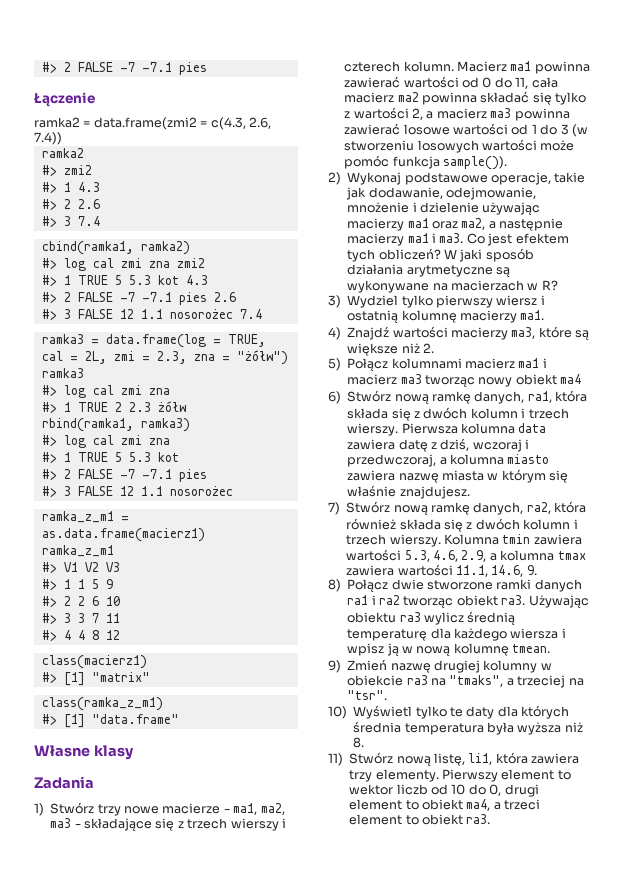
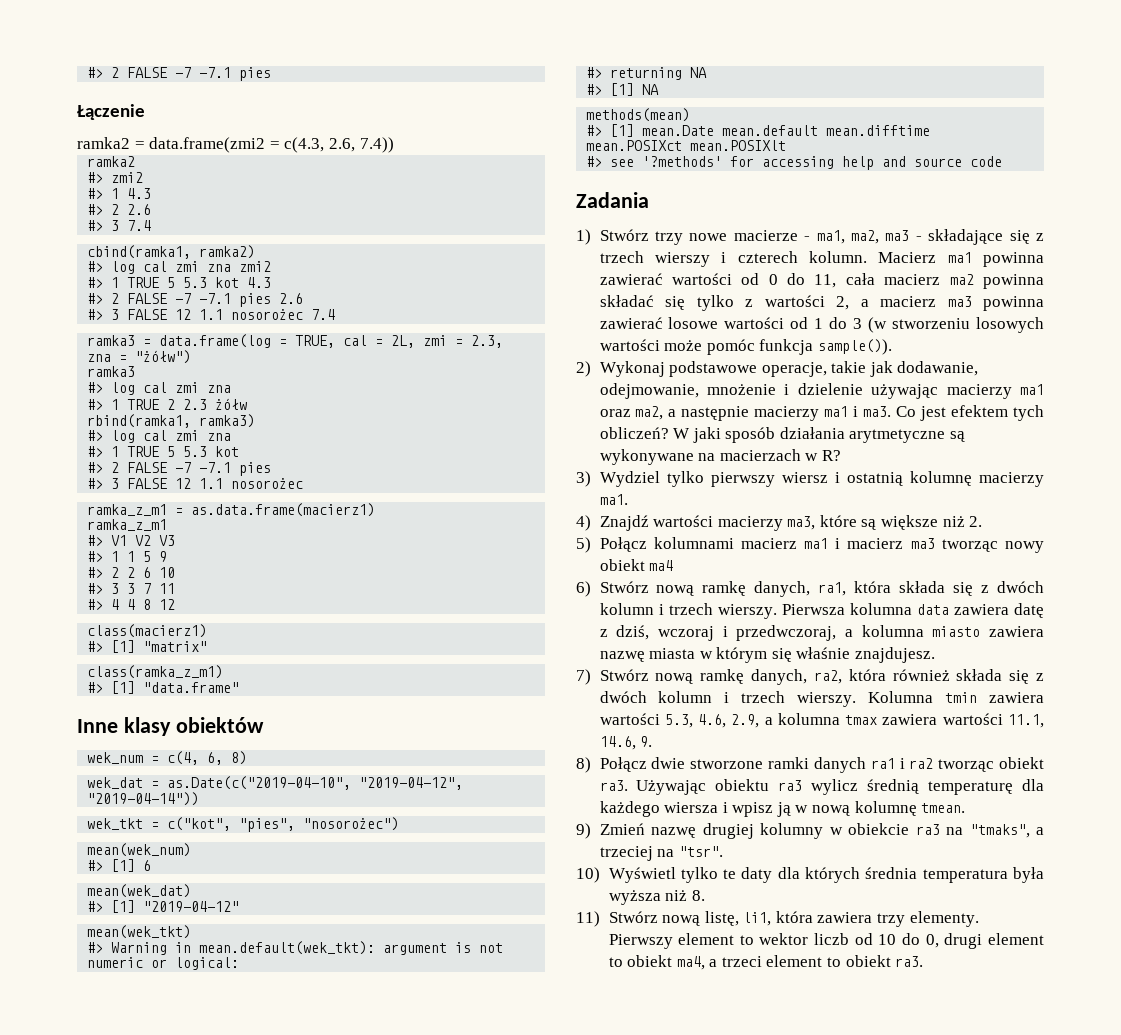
- Własne klasy
+ Inne klasy obiektów
+ wek_num = c(4, 6, 8)
+ wek_dat = as.Date(c("2019-04-10", "2019-04-12", "2019-04-14"))
+ wek_tkt = c("kot", "pies", "nosorożec")
+ mean(wek_num)
+ #> [1] 6
+ mean(wek_dat)
+ #> [1] "2019-04-12"
+ mean(wek_tkt)
+ #> Warning in mean.default(wek_tkt): argument is not numeric or logical:
+ #> returning NA
+ #> [1] NA
+ methods(mean)
+ #> [1] mean.Date mean.default mean.difftime mean.POSIXct mean.POSIXlt
+ #> see '?methods' for accessing help and source code

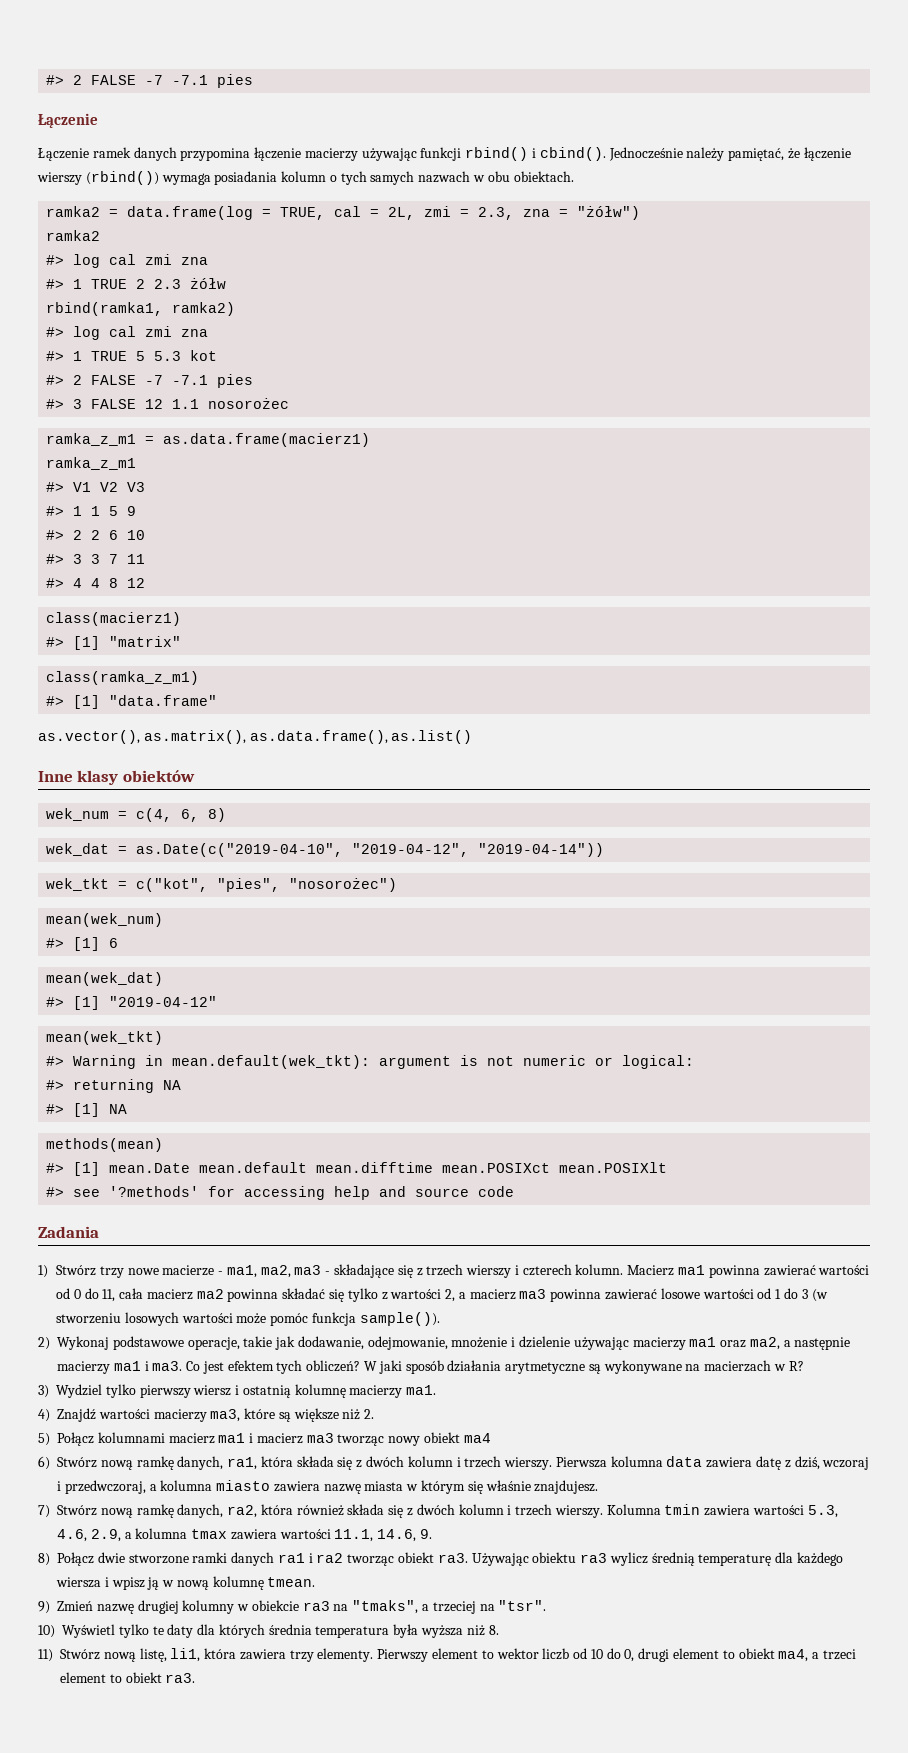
- ramka2 = data.frame(zmi2 = c(4.3, 2.6, 7.4))
+ Łączenie ramek danych przypomina łączenie macierzy używając funkcji rbind() i cbind(). Jednocześnie należy pamiętać, że łączenie wierszy (rbind()) wymaga posiadania kolumn o tych samych nazwach w obu obiektach.
+ ramka2 = data.frame(log = TRUE, cal = 2L, zmi = 2.3, zna = "żółw")
  ramka2
- #> zmi2
- #> 1 4.3
- #> 2 2.6
- #> 3 7.4
- cbind(ramka1, ramka2)
- #> log cal zmi zna zmi2
- #> 1 TRUE 5 5.3 kot 4.3
- #> 2 FALSE -7 -7.1 pies 2.6
- #> 3 FALSE 12 1.1 nosorożec 7.4
- ramka3 = data.frame(log = TRUE, cal = 2L, zmi = 2.3, zna = "żółw")
- ramka3
- rbind(ramka1, ramka3)
+ rbind(ramka1, ramka2)
+ as.vector(), as.matrix(), as.data.frame(), as.list()

